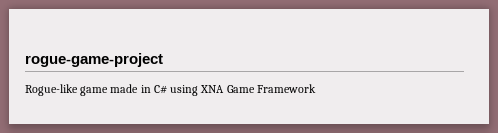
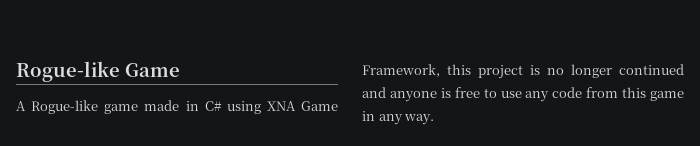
- rogue-game-project
- Rogue-like game made in C# using XNA Game Framework
+ Rogue-like Game
+ A Rogue-like game made in C# using XNA Game Framework, this project is no longer continued and anyone is free to use any code from this game in any way.

